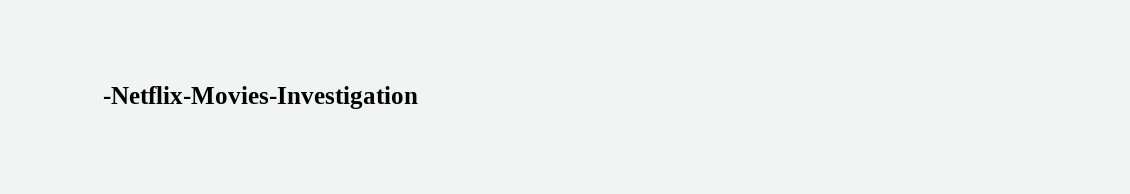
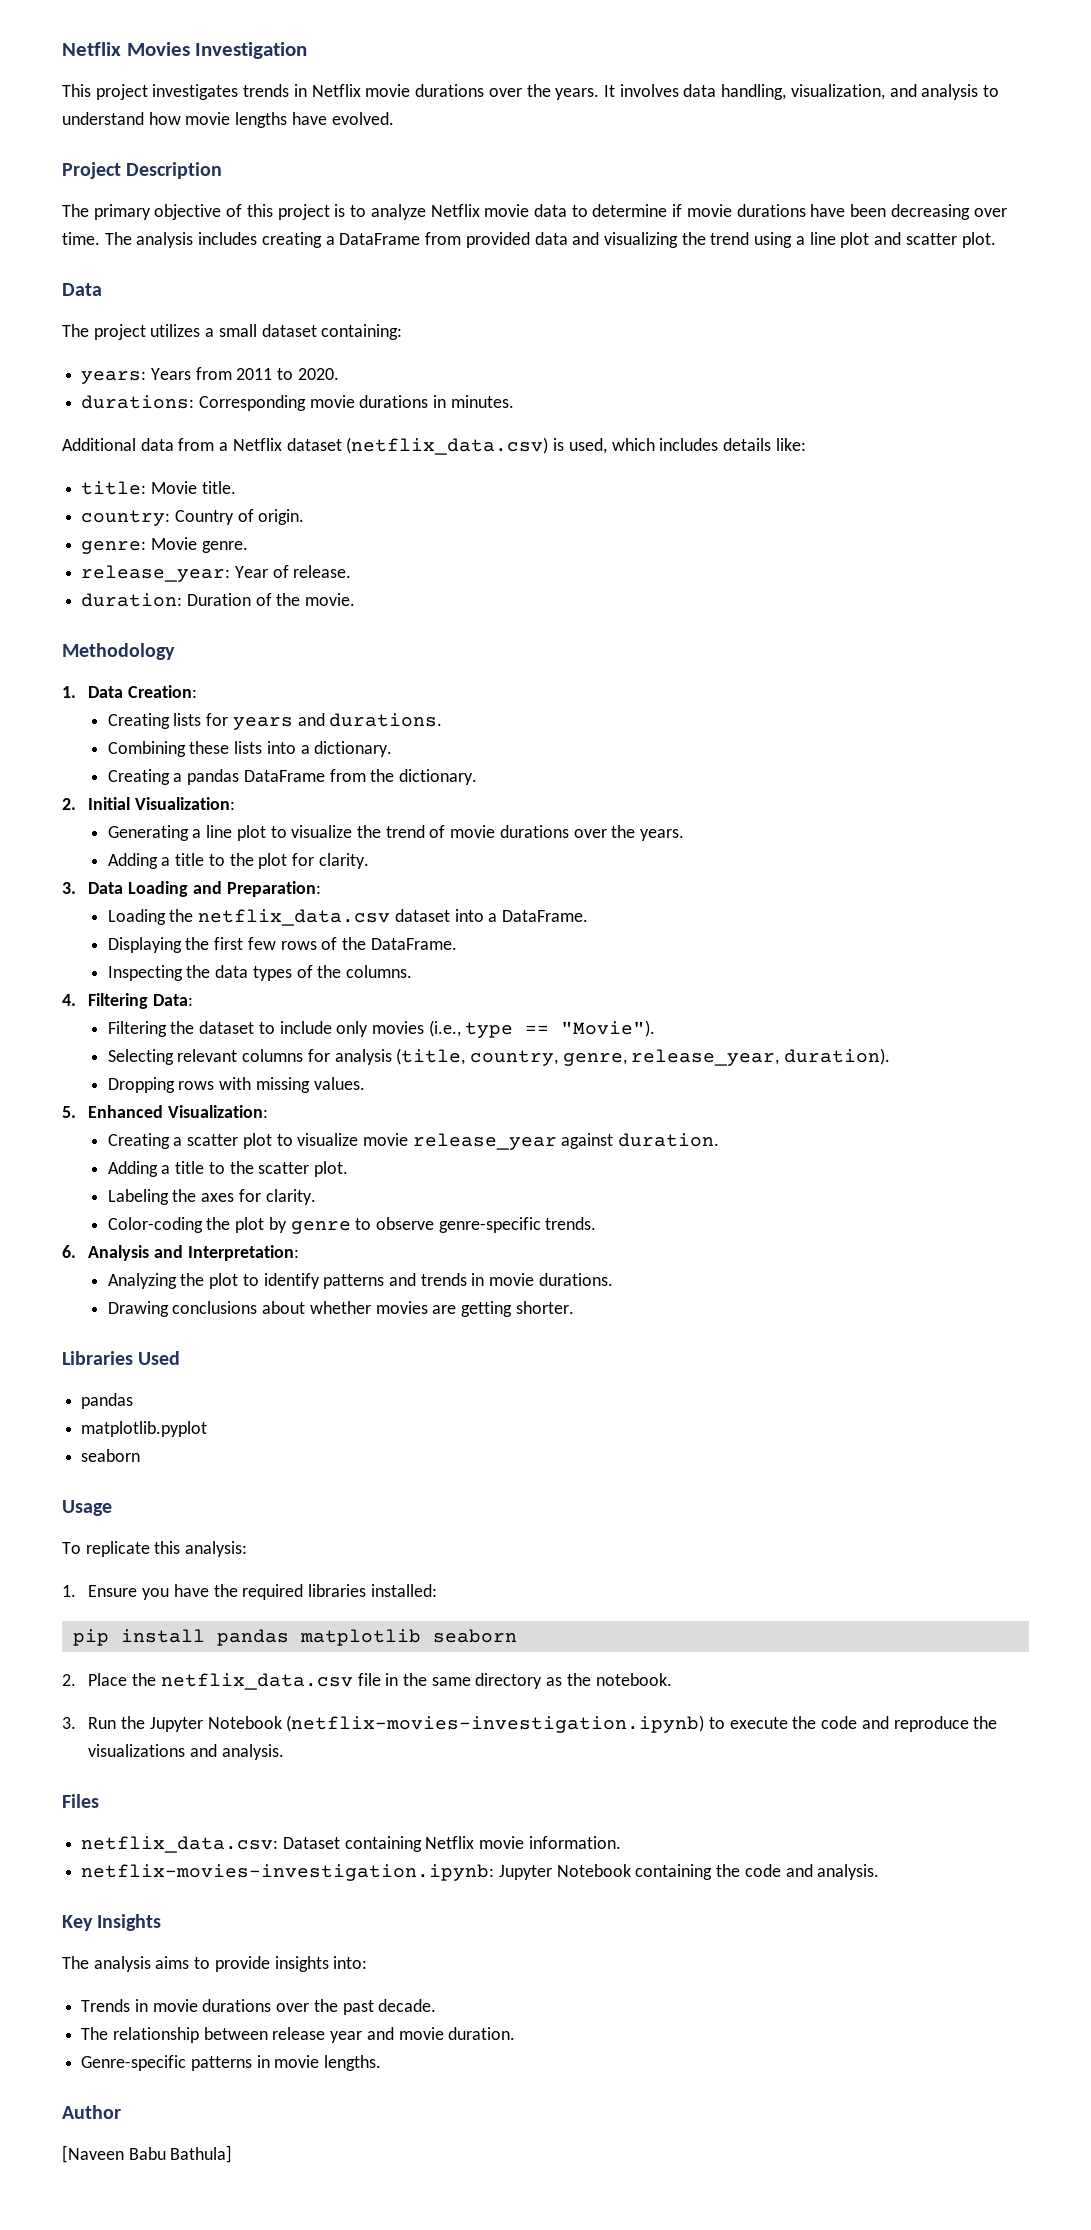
- -Netflix-Movies-Investigation
+ Netflix Movies Investigation
+ This project investigates trends in Netflix movie durations over the years. It involves data handling, visualization, and analysis to understand how movie lengths have evolved.
+ Project Description
+ The primary objective of this project is to analyze Netflix movie data to determine if movie durations have been decreasing over time. The analysis includes creating a DataFrame from provided data and visualizing the trend using a line plot and scatter plot.
+ Data
+ The project utilizes a small dataset containing:
+ years: Years from 2011 to 2020.
+ durations: Corresponding movie durations in minutes.
+ Additional data from a Netflix dataset (netflix_data.csv) is used, which includes details like:
+ title: Movie title.
+ country: Country of origin.
+ genre: Movie genre.
+ release_year: Year of release.
+ duration: Duration of the movie.
+ Methodology
+ 1. Data Creation:
+ Creating lists for years and durations.
+ Combining these lists into a dictionary.
+ Creating a pandas DataFrame from the dictionary.
+ 2. Initial Visualization:
+ Generating a line plot to visualize the trend of movie durations over the years.
+ Adding a title to the plot for clarity.
+ 3. Data Loading and Preparation:
+ Loading the netflix_data.csv dataset into a DataFrame.
+ Displaying the first few rows of the DataFrame.
+ Inspecting the data types of the columns.
+ 4. Filtering Data:
+ Filtering the dataset to include only movies (i.e., type == "Movie").
+ Selecting relevant columns for analysis (title, country, genre, release_year, duration).
+ Dropping rows with missing values.
+ 5. Enhanced Visualization:
+ Creating a scatter plot to visualize movie release_year against duration.
+ Adding a title to the scatter plot.
+ Labeling the axes for clarity.
+ Color-coding the plot by genre to observe genre-specific trends.
+ 6. Analysis and Interpretation:
+ Analyzing the plot to identify patterns and trends in movie durations.
+ Drawing conclusions about whether movies are getting shorter.
+ Libraries Used
+ pandas
+ matplotlib.pyplot
+ seaborn
+ Usage
+ To replicate this analysis:
+ 1. Ensure you have the required libraries installed:
+ pip install pandas matplotlib seaborn
+ 2. Place the netflix_data.csv file in the same directory as the notebook.
+ 3. Run the Jupyter Notebook (netflix-movies-investigation.ipynb) to execute the code and reproduce the visualizations and analysis.
+ Files
+ netflix_data.csv: Dataset containing Netflix movie information.
+ netflix-movies-investigation.ipynb: Jupyter Notebook containing the code and analysis.
+ Key Insights
+ The analysis aims to provide insights into:
+ Trends in movie durations over the past decade.
+ The relationship between release year and movie duration.
+ Genre-specific patterns in movie lengths.
+ Author
+ [Naveen Babu Bathula]

